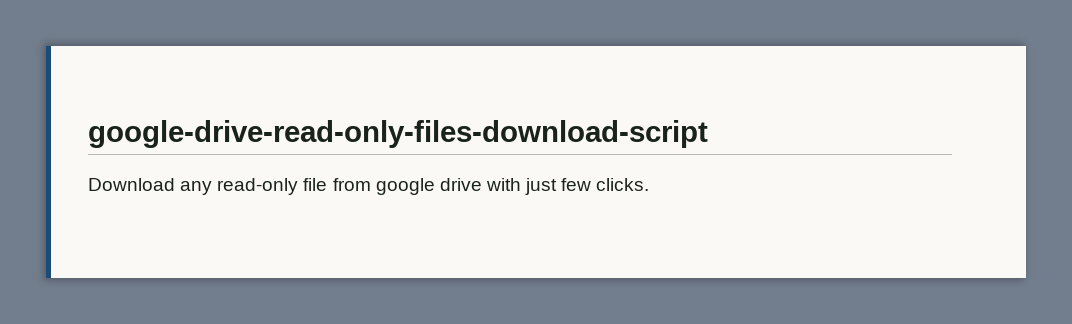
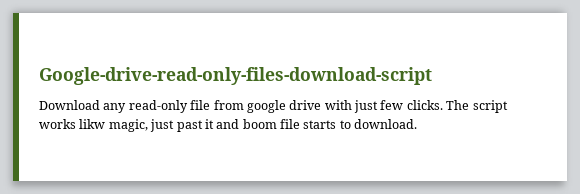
- google-drive-read-only-files-download-script
+ Google-drive-read-only-files-download-script
+ The script works likw magic, just past it and boom file starts to download.

